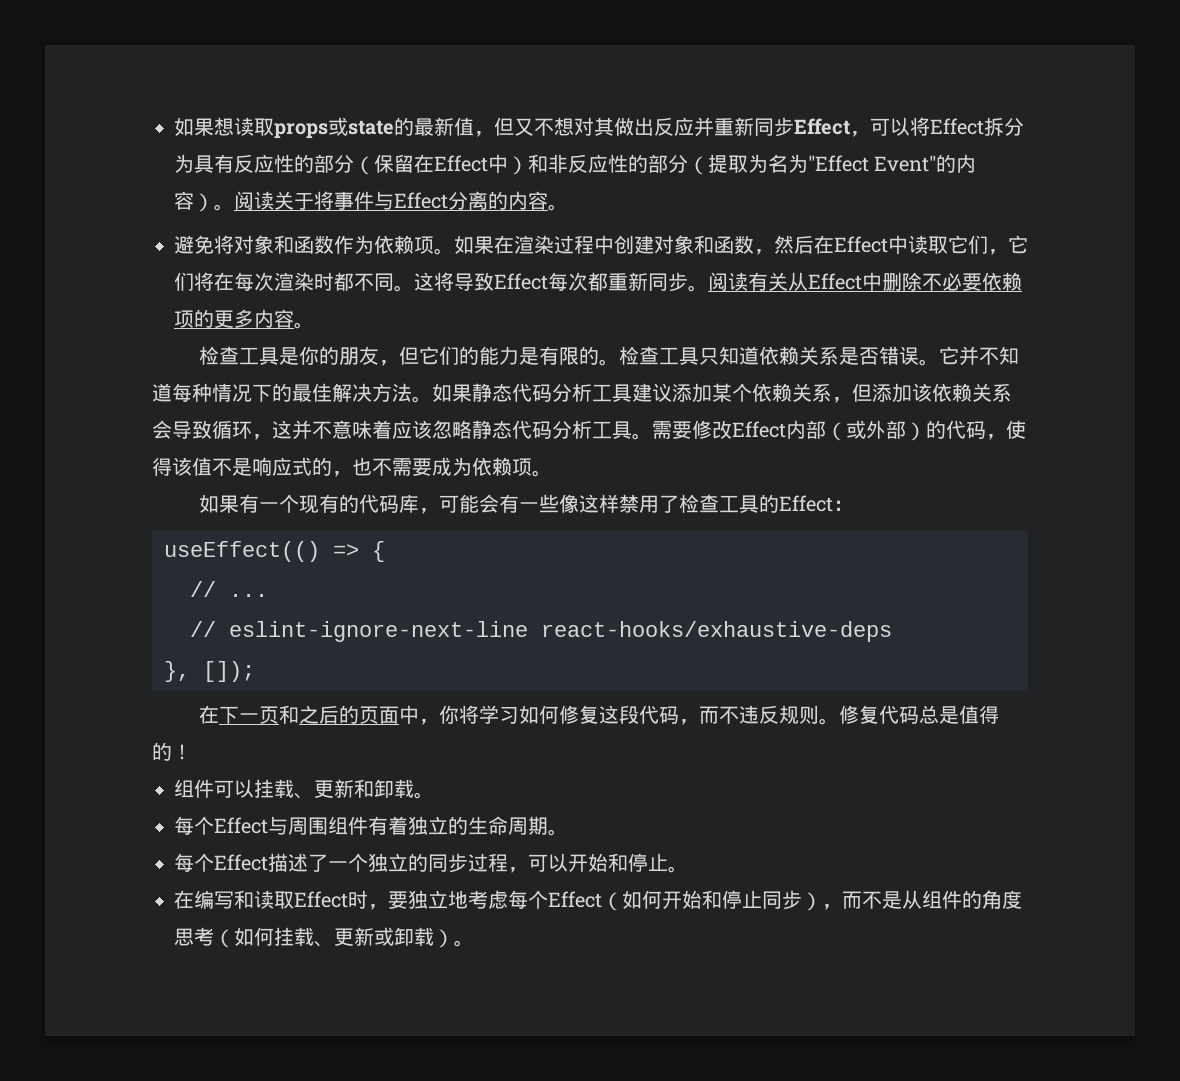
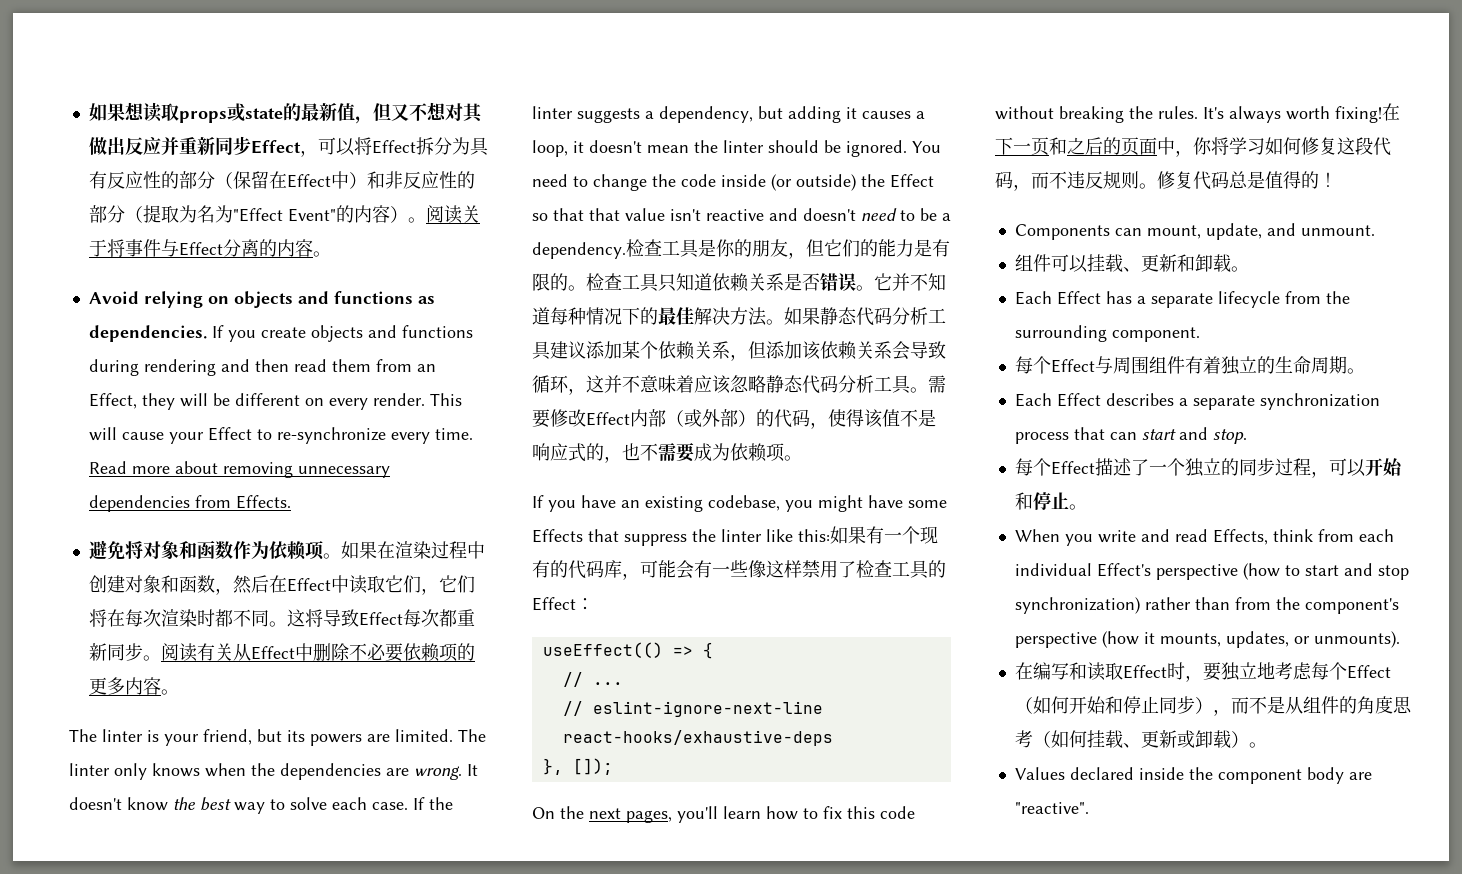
+ Avoid relying on objects and functions as dependencies. If you create objects and functions during rendering and then read them from an Effect, they will be different on every render. This will cause your Effect to re-synchronize every time. Read more about removing unnecessary dependencies from Effects.
+ The linter is your friend, but its powers are limited. The linter only knows when the dependencies are wrong. It doesn't know the best way to solve each case. If the linter suggests a dependency, but adding it causes a loop, it doesn't mean the linter should be ignored. You need to change the code inside (or outside) the Effect so that that value isn't reactive and doesn't need to be a dependency.
- 如果有一个现有的代码库，可能会有一些像这样禁用了检查工具的Effect：
+ If you have an existing codebase, you might have some Effects that suppress the linter like this:如果有一个现有的代码库，可能会有一些像这样禁用了检查工具的Effect：
+ On the next pages, you'll learn how to fix this code without breaking the rules. It's always worth fixing!
+ Components can mount, update, and unmount.
+ Each Effect has a separate lifecycle from the surrounding component.
+ Each Effect describes a separate synchronization process that can start and stop.
+ When you write and read Effects, think from each individual Effect's perspective (how to start and stop synchronization) rather than from the component's perspective (how it mounts, updates, or unmounts).
+ Values declared inside the component body are "reactive".

